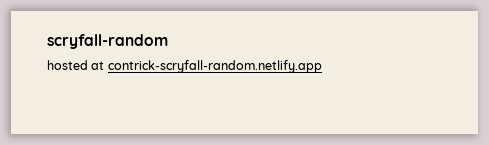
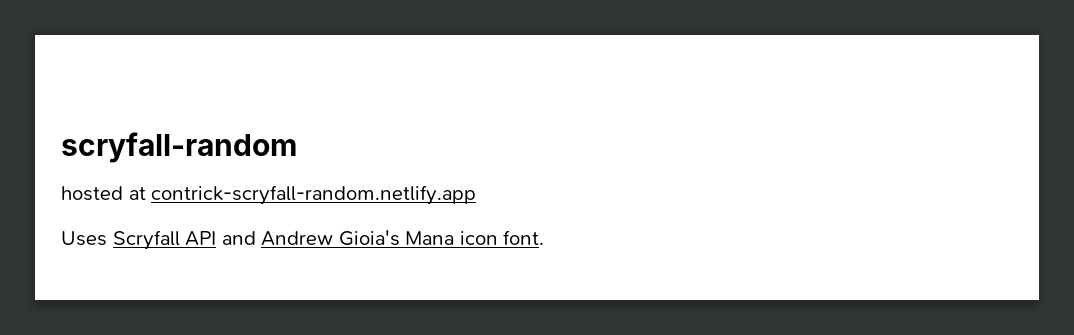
+ Uses Scryfall API and Andrew Gioia's Mana icon font.

